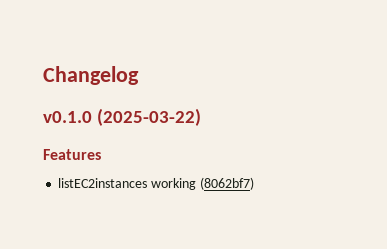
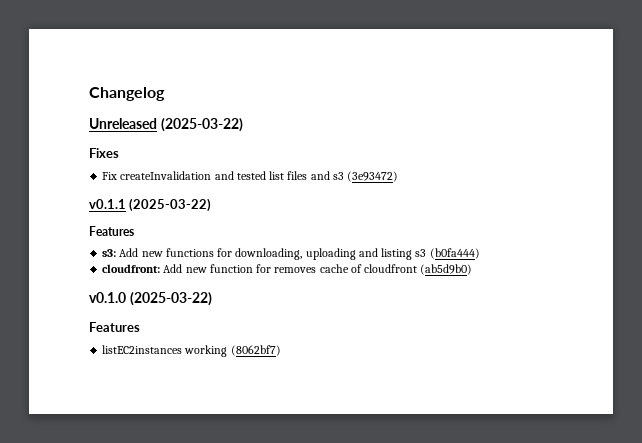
+ Unreleased (2025-03-22)
+ Fixes
+ Fix createInvalidation and tested list files and s3 (3e93472)
+ v0.1.1 (2025-03-22)
+ Features
+ s3: Add new functions for downloading, uploading and listing s3 (b0fa444)
+ cloudfront: Add new function for removes cache of cloudfront (ab5d9b0)

